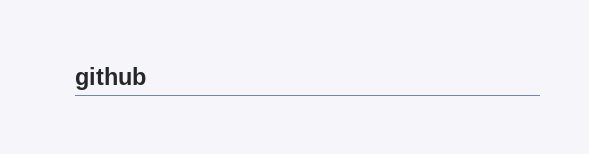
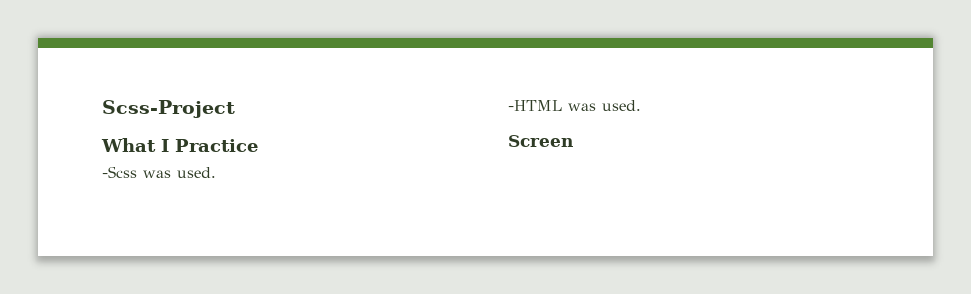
- github
+ Scss-Project
+ What I Practice
+ -Scss was used.
+ -HTML was used.
+ Screen

